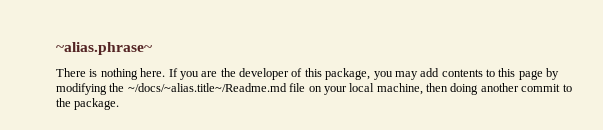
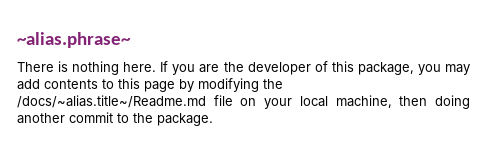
- If you are the developer of this package, you may add contents to this page by modifying the ~/docs/~alias.title~/Readme.md file on your local machine, then doing another commit to the package.
+ If you are the developer of this package, you may add contents to this page by modifying the /docs/~alias.title~/Readme.md file on your local machine, then doing another commit to the package.

